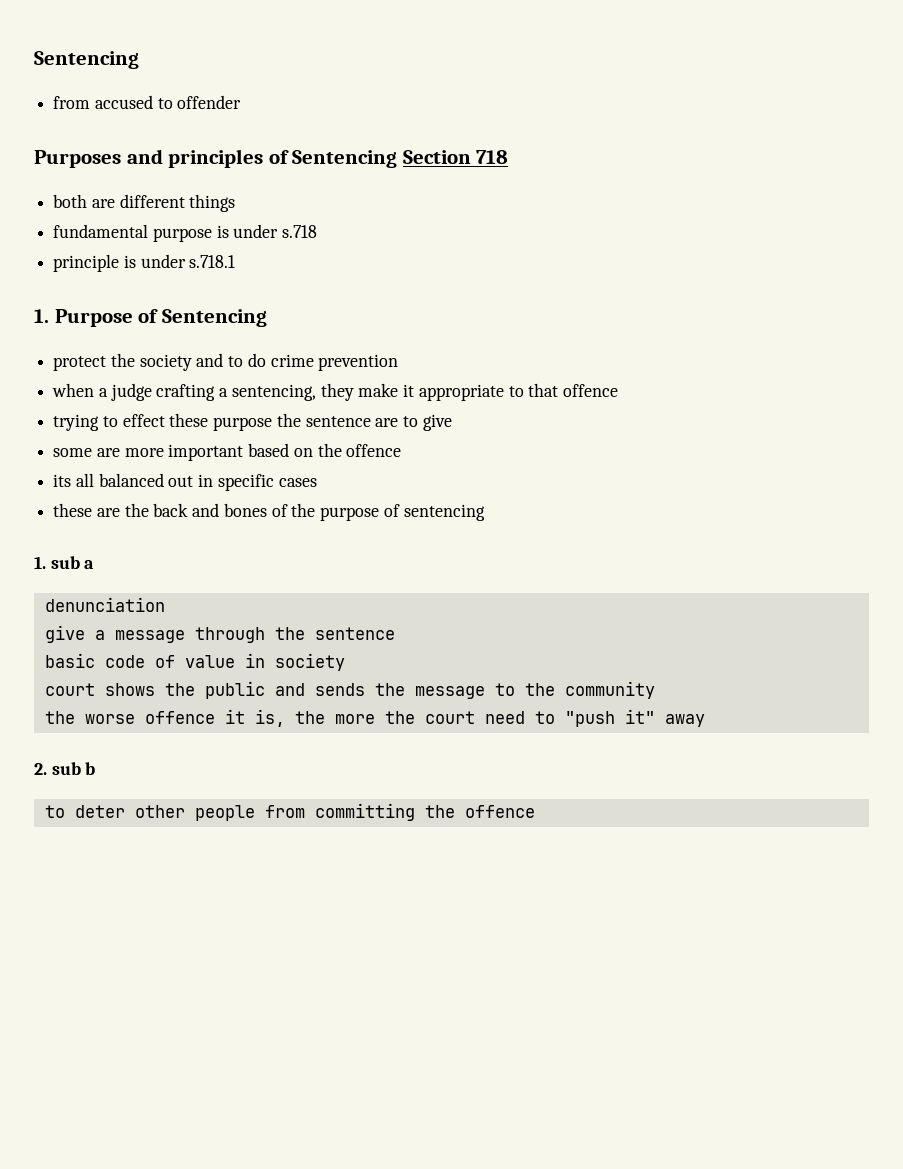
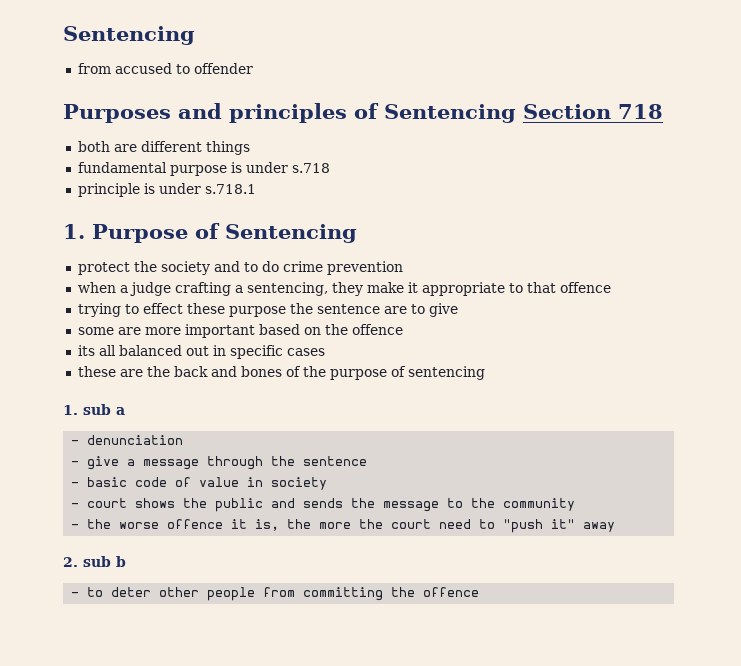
- denunciation
+ - denunciation
- give a message through the sentence
+ - give a message through the sentence
- basic code of value in society
+ - basic code of value in society
- court shows the public and sends the message to the community
+ - court shows the public and sends the message to the community
- the worse offence it is, the more the court need to "push it" away
+ - the worse offence it is, the more the court need to "push it" away
- to deter other people from committing the offence
+ - to deter other people from committing the offence

